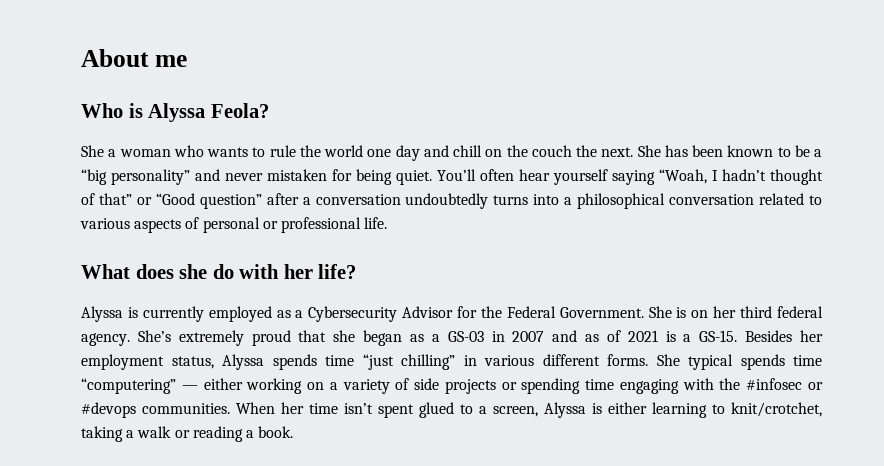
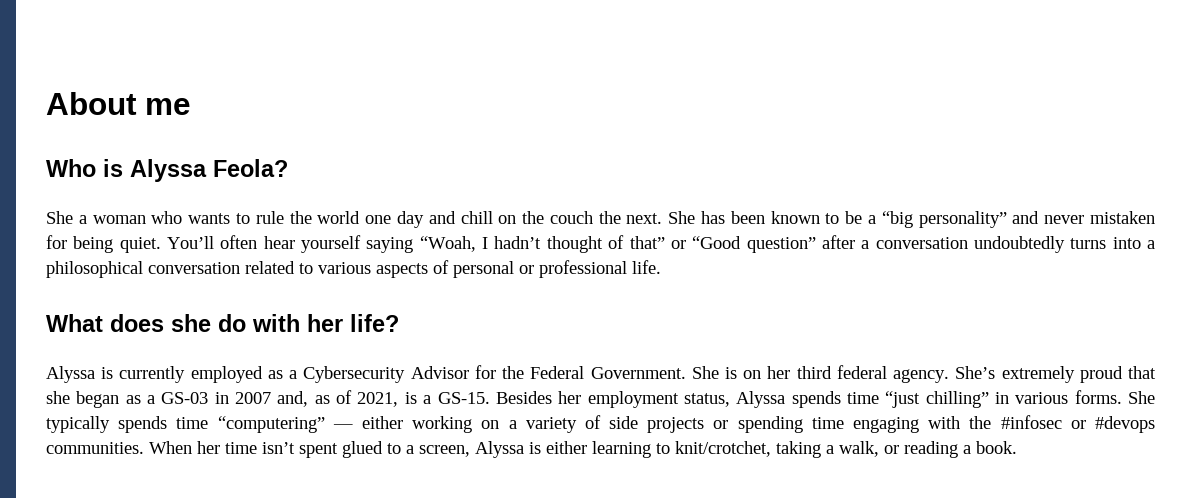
- She’s extremely proud that she began as a GS-03 in 2007 and as of 2021 is a GS-15.
+ She’s extremely proud that she began as a GS-03 in 2007 and, as of 2021, is a GS-15.
- Besides her employment status, Alyssa spends time “just chilling” in various different forms.
+ Besides her employment status, Alyssa spends time “just chilling” in various forms.
- She typical spends time “computering” — either working on a variety of side projects or spending time engaging with the #infosec or #devops communities.
+ She typically spends time “computering” — either working on a variety of side projects or spending time engaging with the #infosec or #devops communities.
- When her time isn’t spent glued to a screen, Alyssa is either learning to knit/crotchet, taking a walk or reading a book.
+ When her time isn’t spent glued to a screen, Alyssa is either learning to knit/crotchet, taking a walk, or reading a book.

